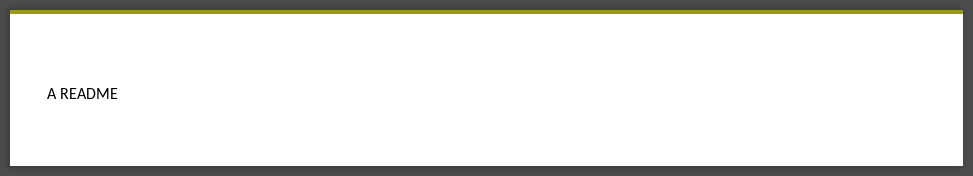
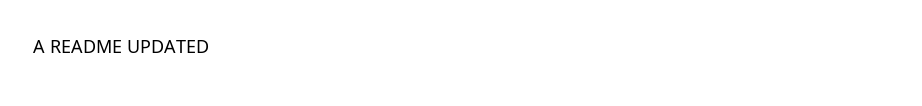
- A README
+ A README UPDATED

